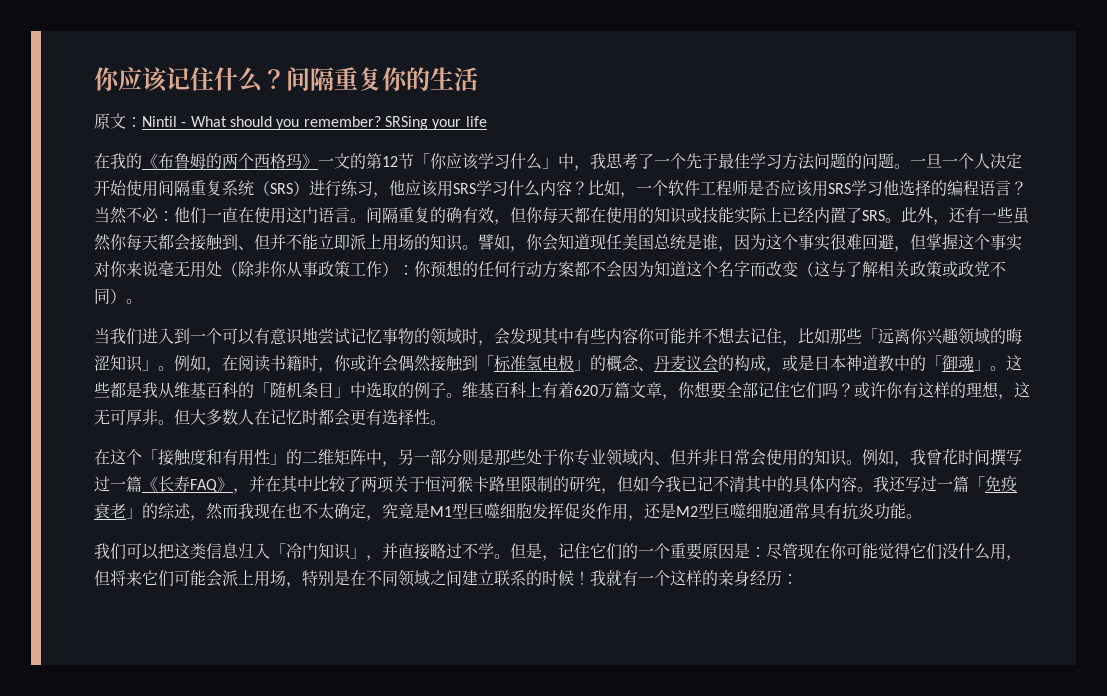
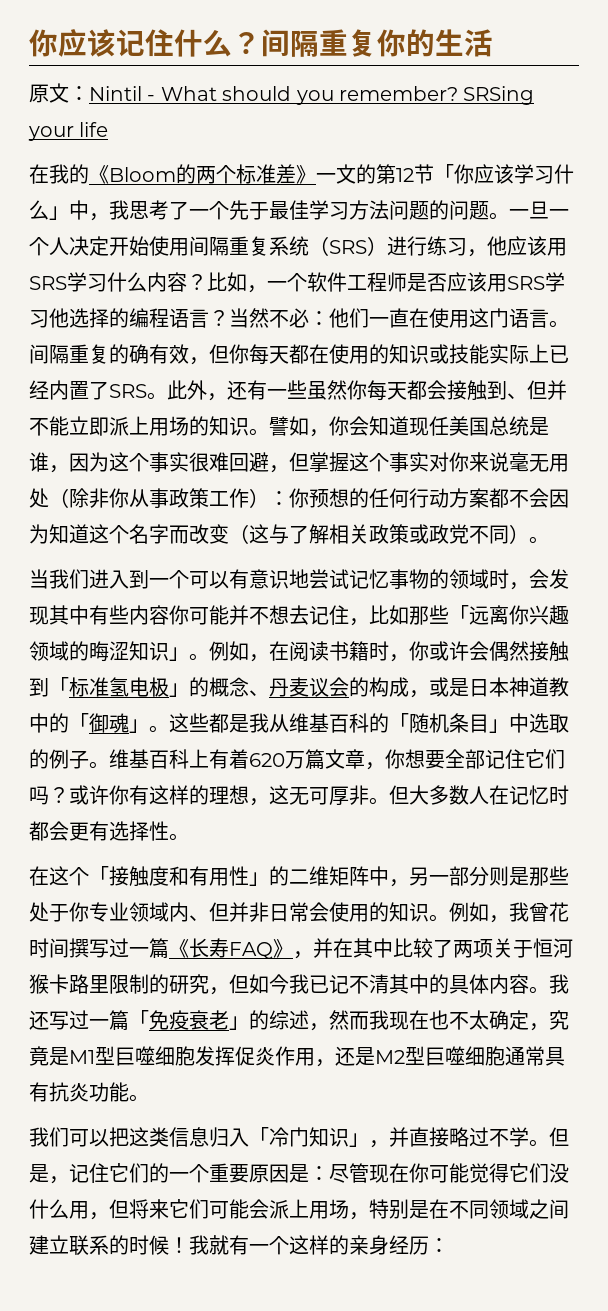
- 在我的《布鲁姆的两个西格玛》一文的第12节「你应该学习什么」中，我思考了一个先于最佳学习方法问题的问题。
+ 在我的《Bloom的两个标准差》一文的第12节「你应该学习什么」中，我思考了一个先于最佳学习方法问题的问题。

